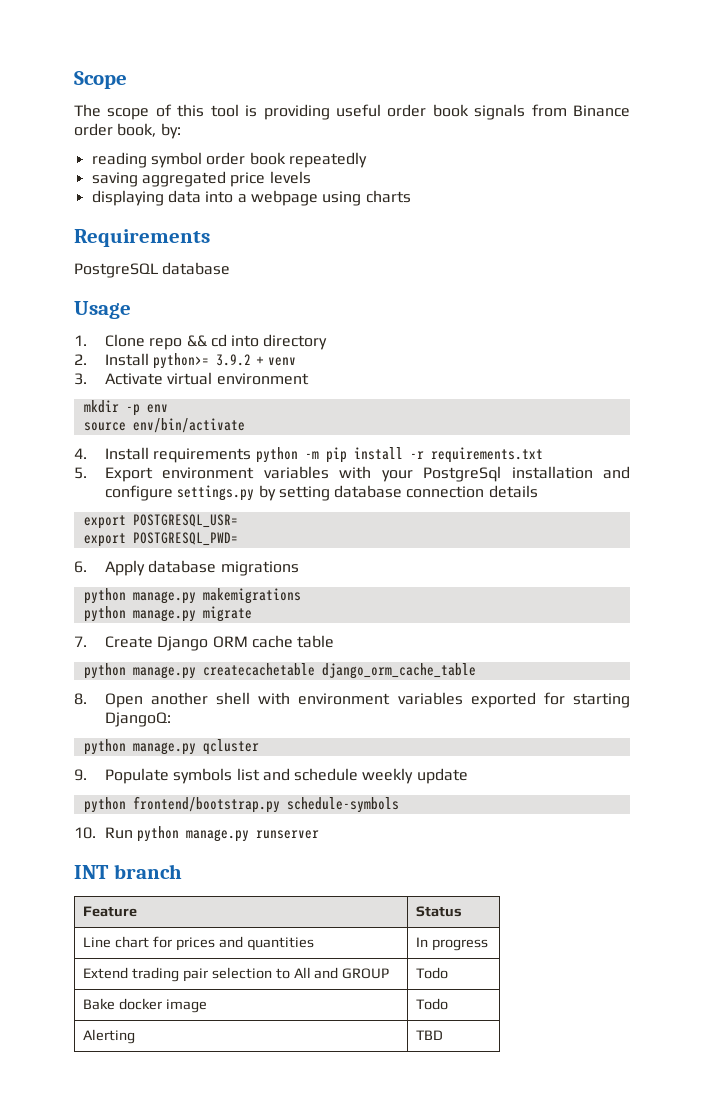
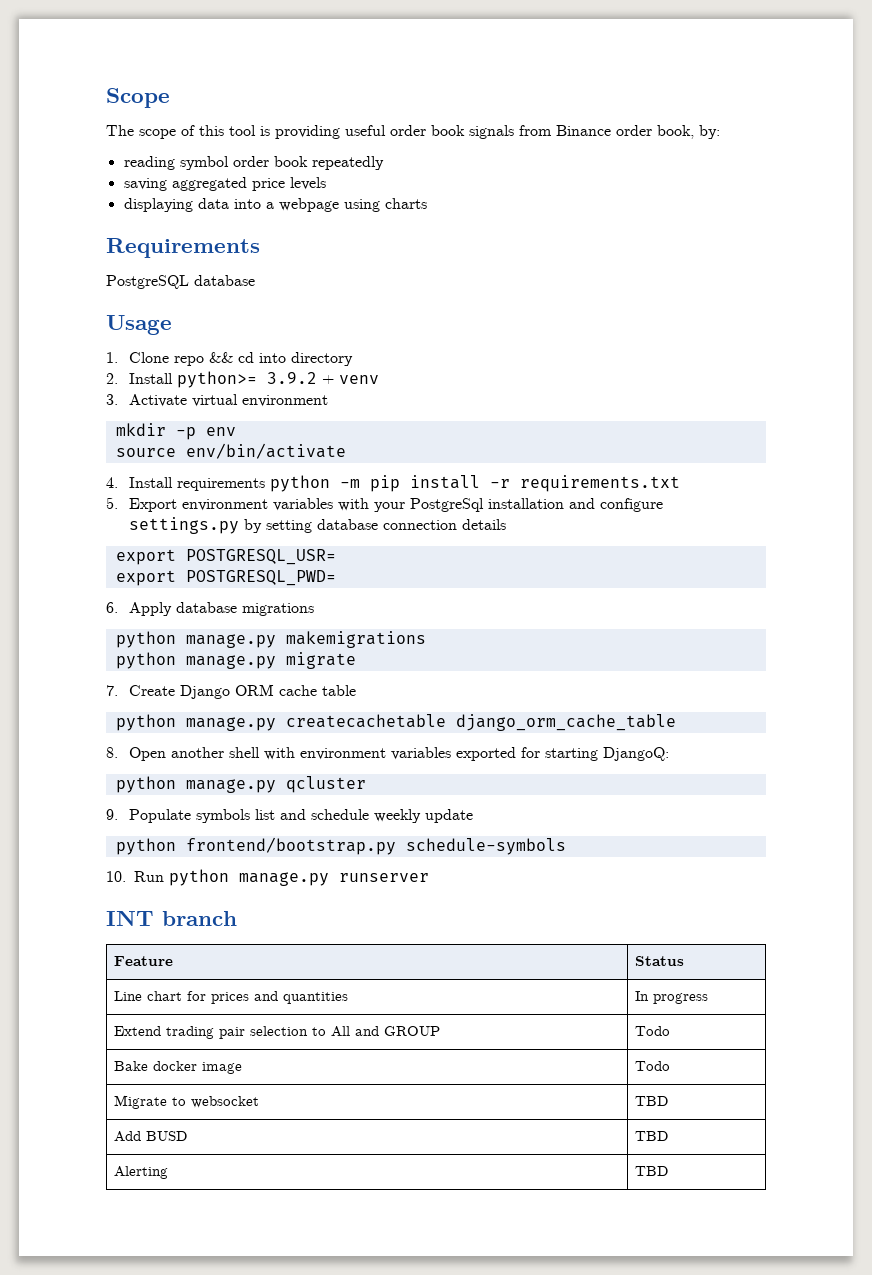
+ Migrate to websocket | TBD
+ Add BUSD | TBD

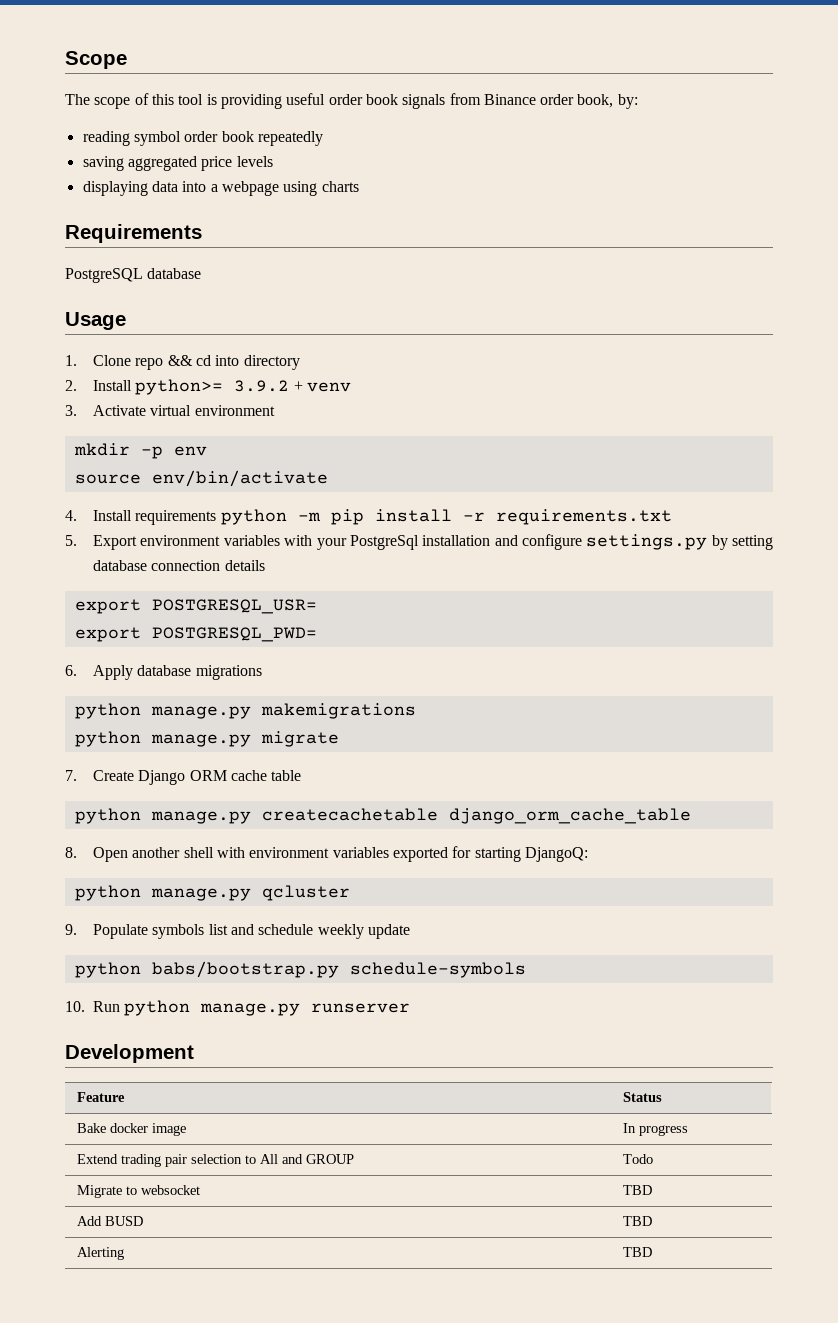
- python frontend/bootstrap.py schedule-symbols
+ python babs/bootstrap.py schedule-symbols
- INT branch
+ Development
- Line chart for prices and quantities | In progress
+ Bake docker image | In progress
- Bake docker image | Todo

